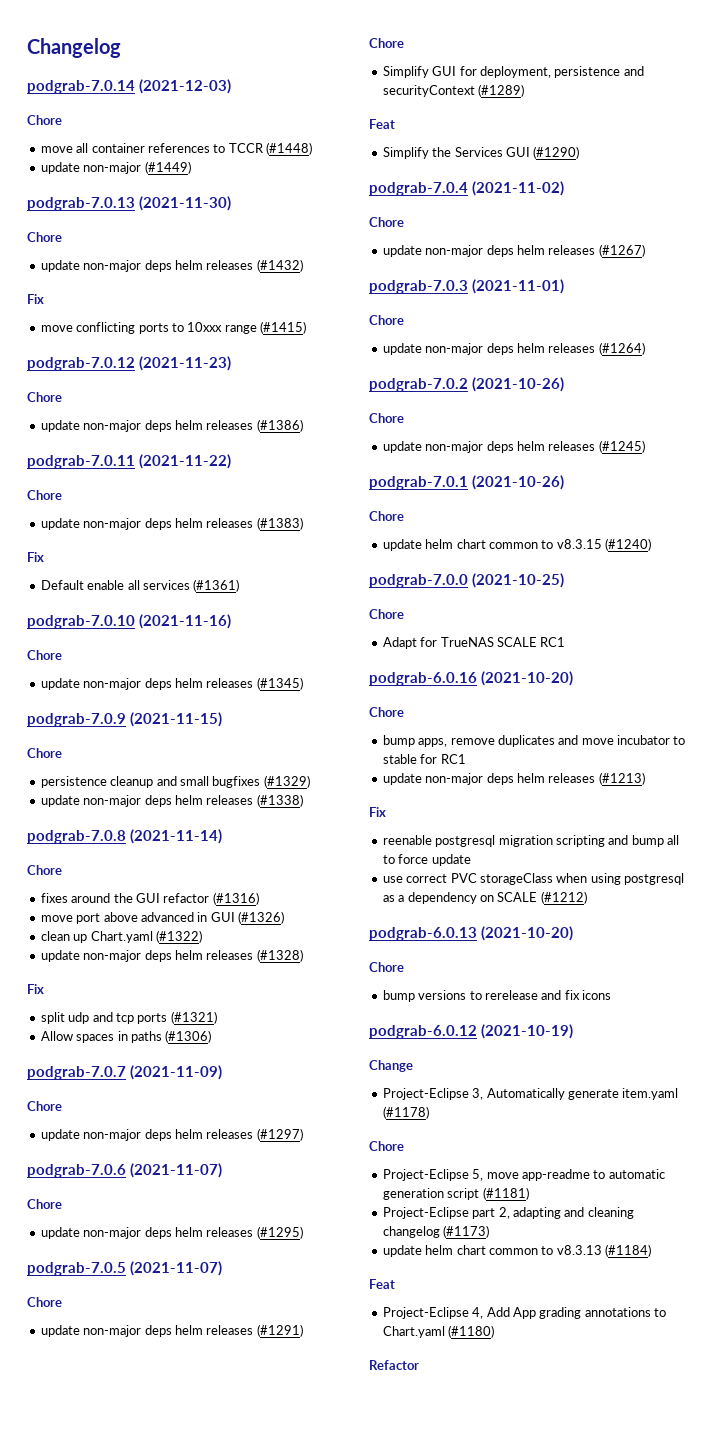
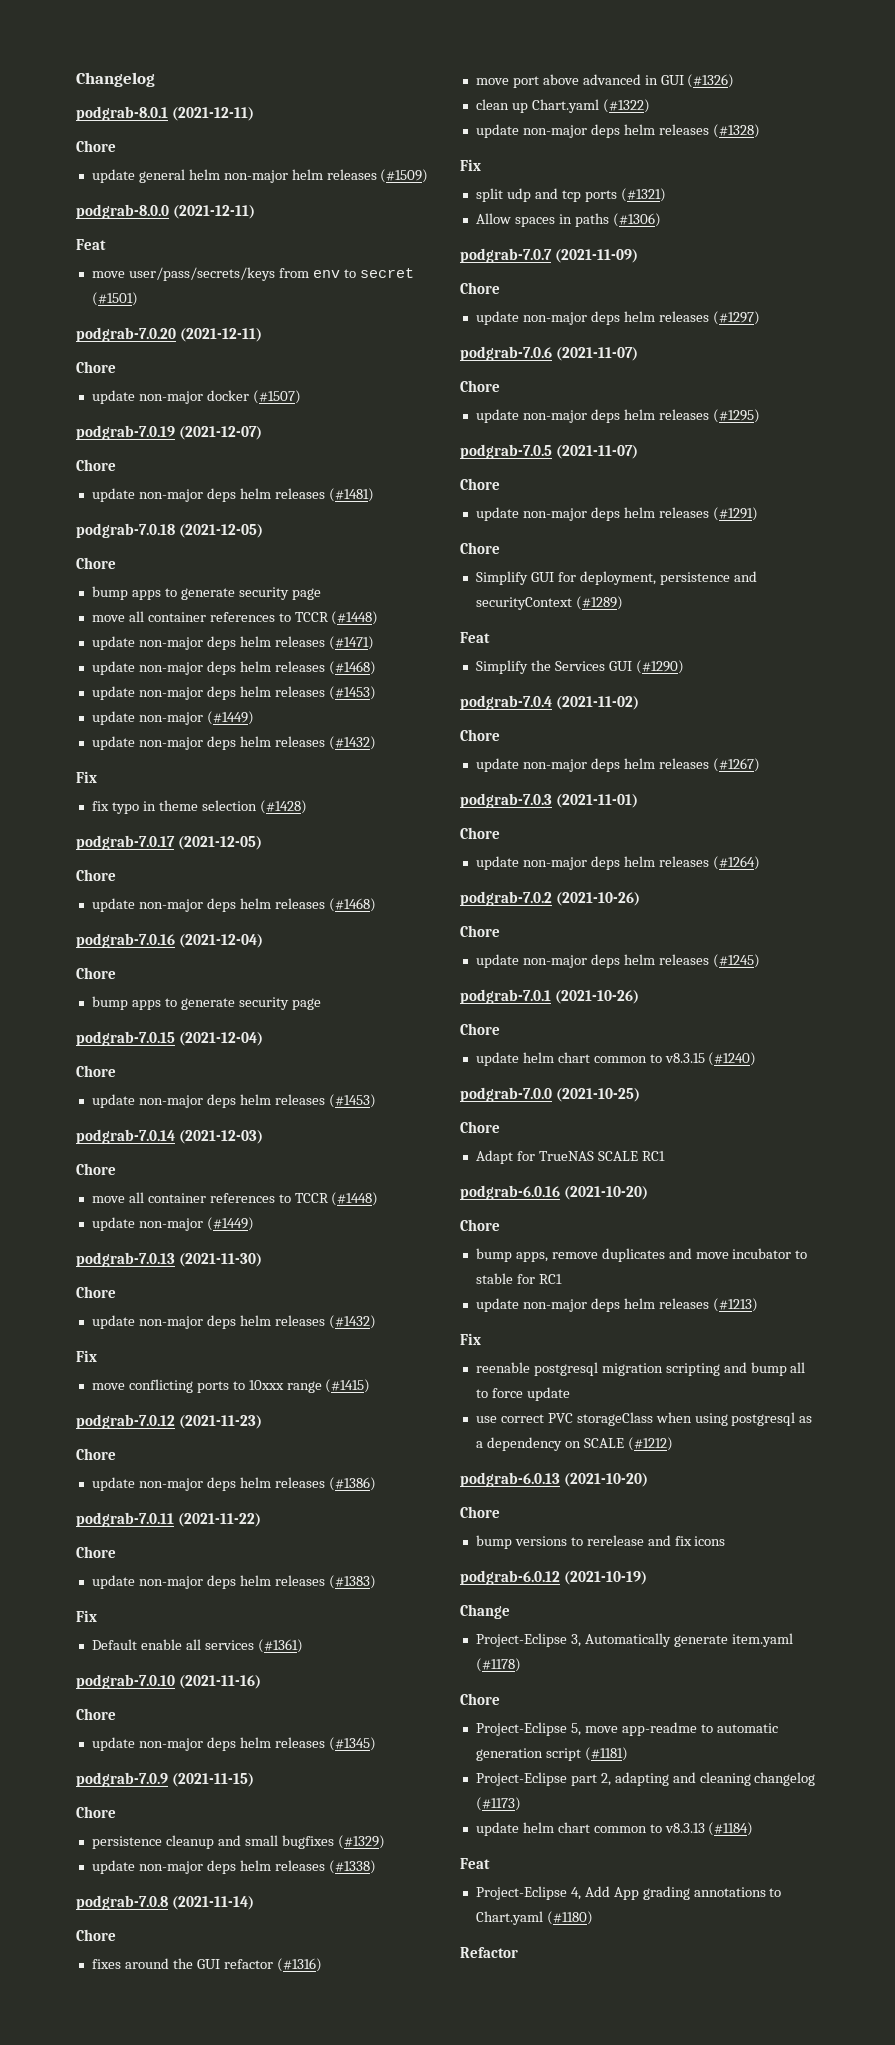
+ podgrab-8.0.1 (2021-12-11)
+ Chore
+ update general helm non-major helm releases (#1509)
+ podgrab-8.0.0 (2021-12-11)
+ Feat
+ move user/pass/secrets/keys from env to secret (#1501)
+ podgrab-7.0.20 (2021-12-11)
+ Chore
+ update non-major docker (#1507)
+ podgrab-7.0.19 (2021-12-07)
+ Chore
+ update non-major deps helm releases (#1481)
+ podgrab-7.0.18 (2021-12-05)
+ Chore
+ bump apps to generate security page
+ move all container references to TCCR (#1448)
+ update non-major deps helm releases (#1471)
+ update non-major deps helm releases (#1468)
+ update non-major deps helm releases (#1453)
+ update non-major (#1449)
+ update non-major deps helm releases (#1432)
+ Fix
+ fix typo in theme selection (#1428)
+ podgrab-7.0.17 (2021-12-05)
+ Chore
+ update non-major deps helm releases (#1468)
+ podgrab-7.0.16 (2021-12-04)
+ Chore
+ bump apps to generate security page
+ podgrab-7.0.15 (2021-12-04)
+ Chore
+ update non-major deps helm releases (#1453)

